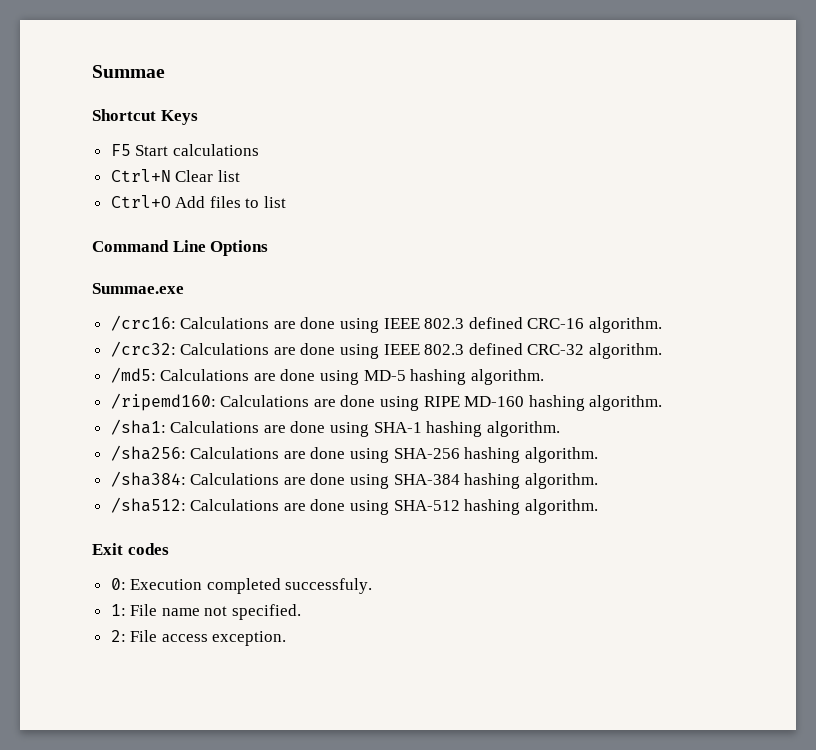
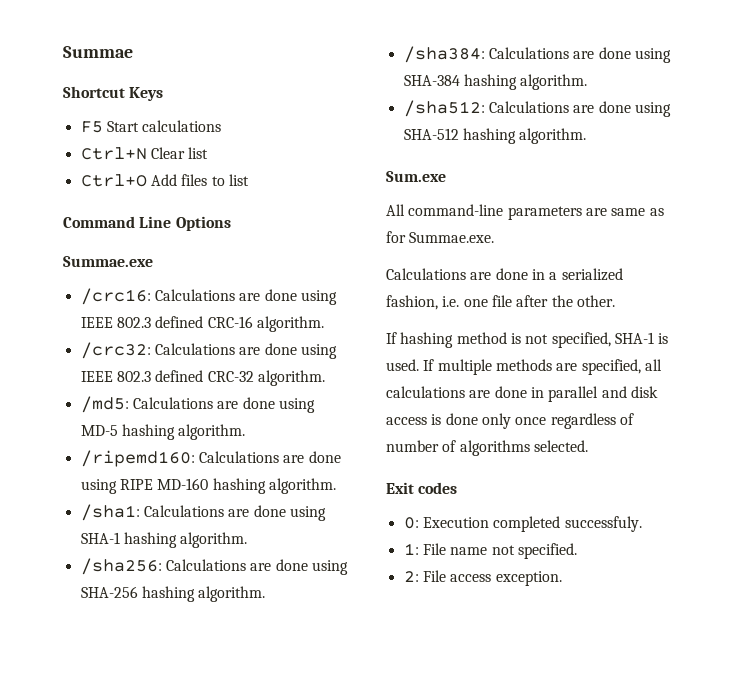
+ Sum.exe
+ All command-line parameters are same as for Summae.exe.
+ Calculations are done in a serialized fashion, i.e. one file after the other.
+ If hashing method is not specified, SHA-1 is used. If multiple methods are specified, all calculations are done in parallel and disk access is done only once regardless of number of algorithms selected.

